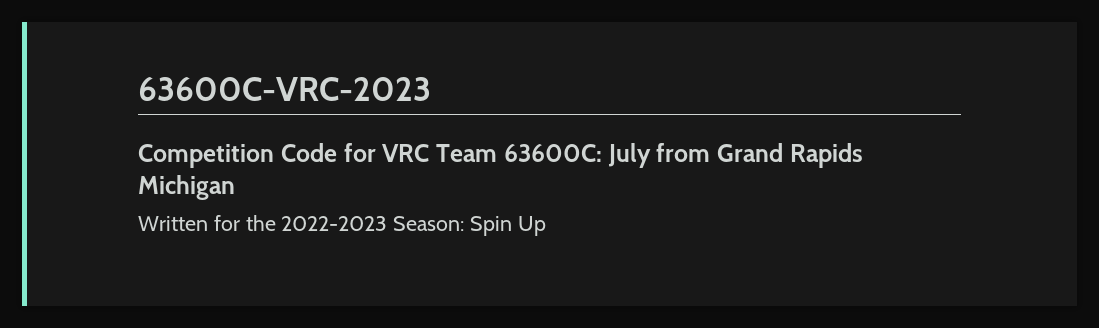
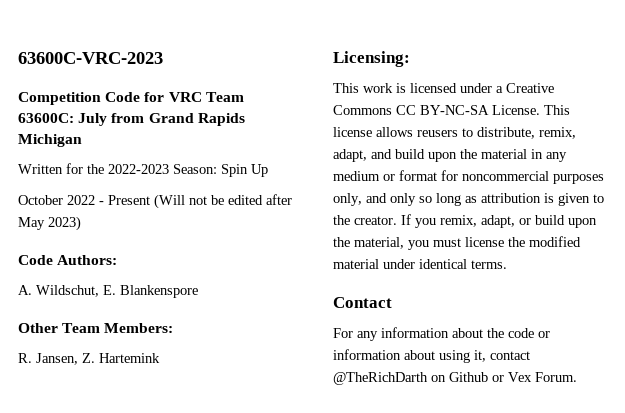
+ October 2022 - Present (Will not be edited after May 2023)
+ Code Authors:
+ A. Wildschut, E. Blankenspore
+ Other Team Members:
+ R. Jansen, Z. Hartemink
+ Licensing:
+ This work is licensed under a Creative Commons CC BY-NC-SA License. This license allows reusers to distribute, remix, adapt, and build upon the material in any medium or format for noncommercial purposes only, and only so long as attribution is given to the creator. If you remix, adapt, or build upon the material, you must license the modified material under identical terms.
+ Contact
+ For any information about the code or information about using it, contact @TheRichDarth on Github or Vex Forum.

